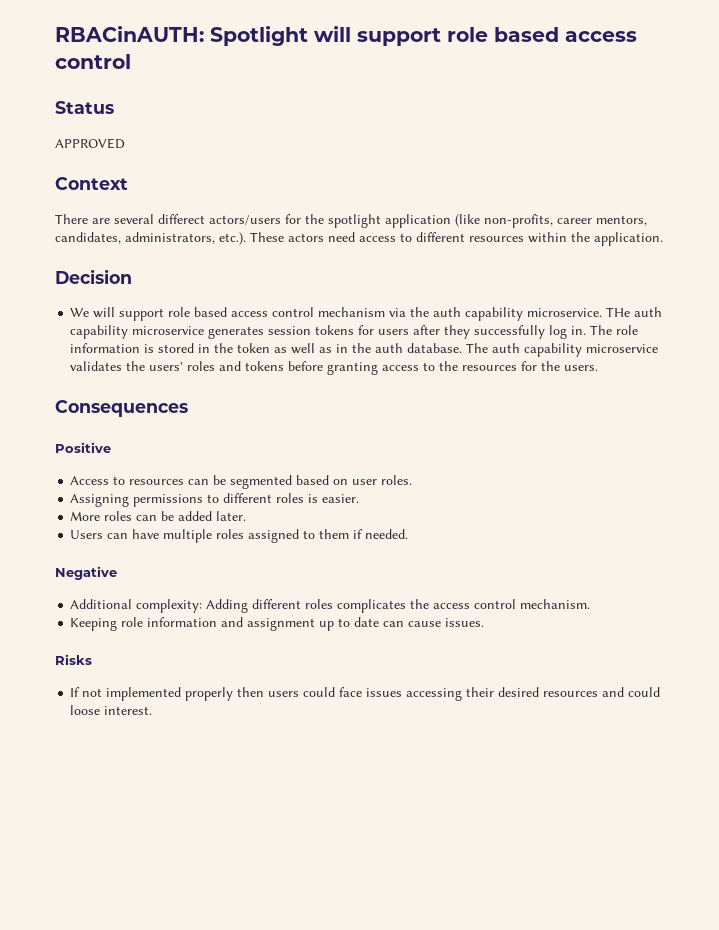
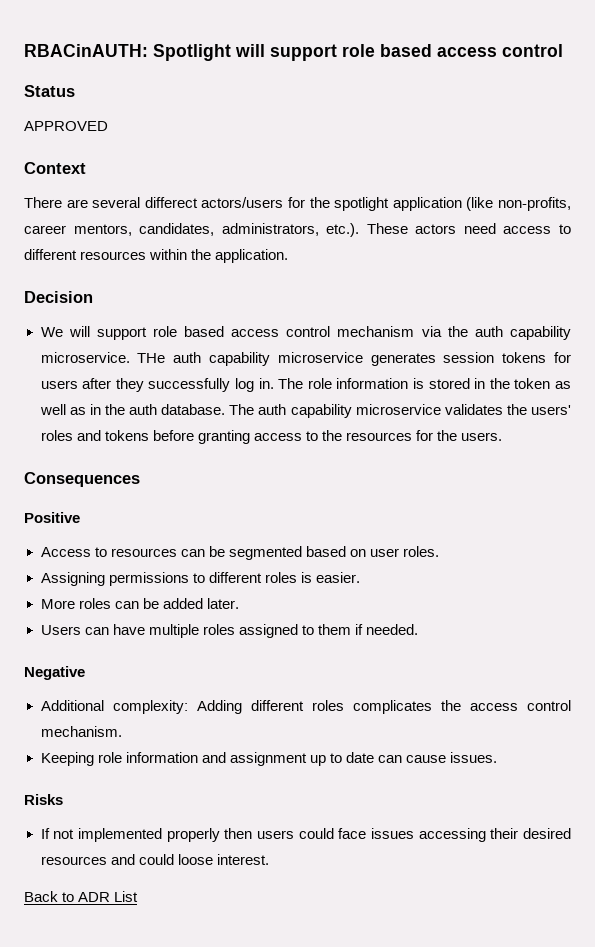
+ Back to ADR List

